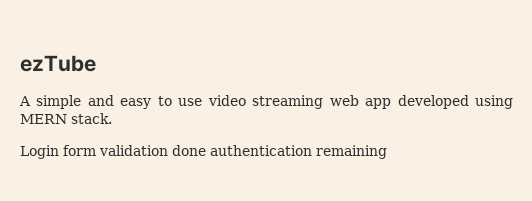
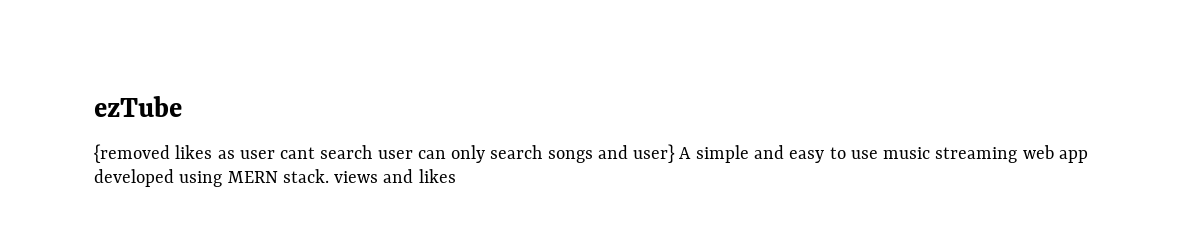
- A simple and easy to use video streaming web app developed using MERN stack.
- Login form validation done authentication remaining
+ {removed likes as user cant search user can only search songs and user} A simple and easy to use music streaming web app developed using MERN stack. views and likes

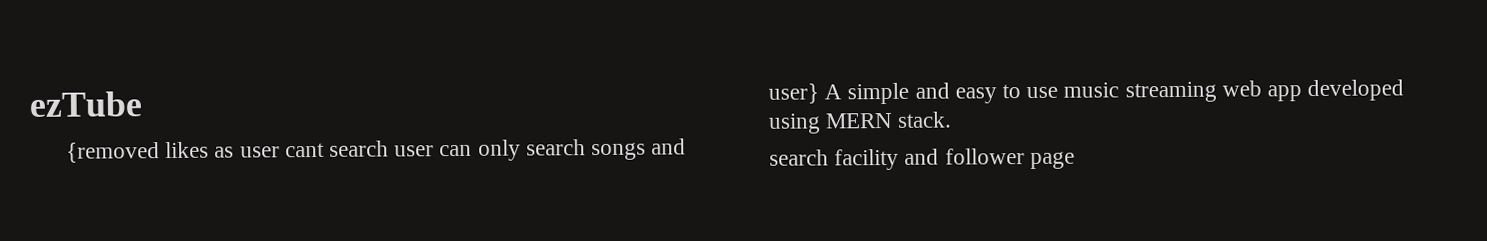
- {removed likes as user cant search user can only search songs and user} A simple and easy to use music streaming web app developed using MERN stack. views and likes
+ {removed likes as user cant search user can only search songs and user} A simple and easy to use music streaming web app developed using MERN stack.
+ search facility and follower page

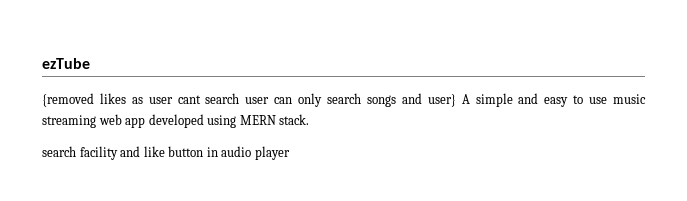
- search facility and follower page
+ search facility and like button in audio player

